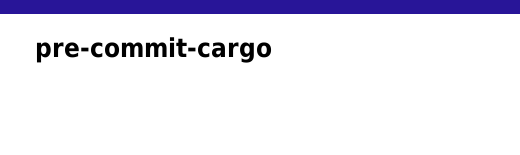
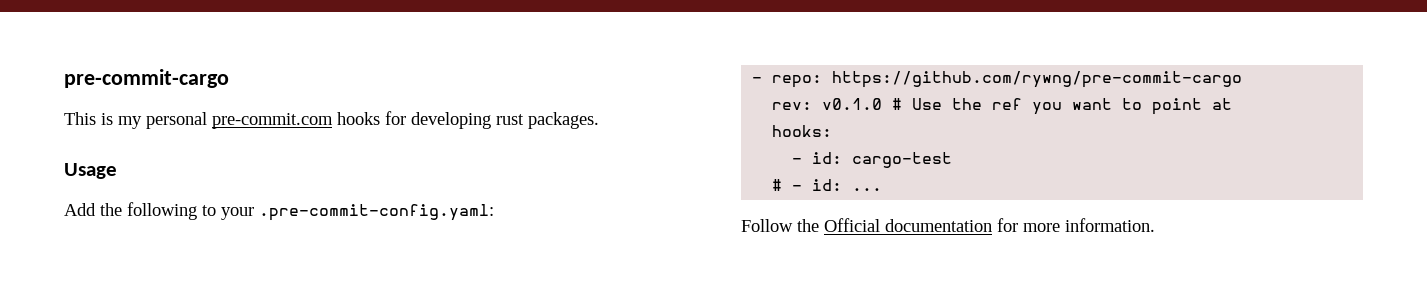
+ This is my personal pre-commit.com hooks for developing rust packages.
+ Usage
+ Add the following to your .pre-commit-config.yaml:
+ - repo: https://github.com/rywng/pre-commit-cargo
+ rev: v0.1.0 # Use the ref you want to point at
+ hooks:
+ - id: cargo-test
+ # - id: ...
+ Follow the Official documentation for more information.

